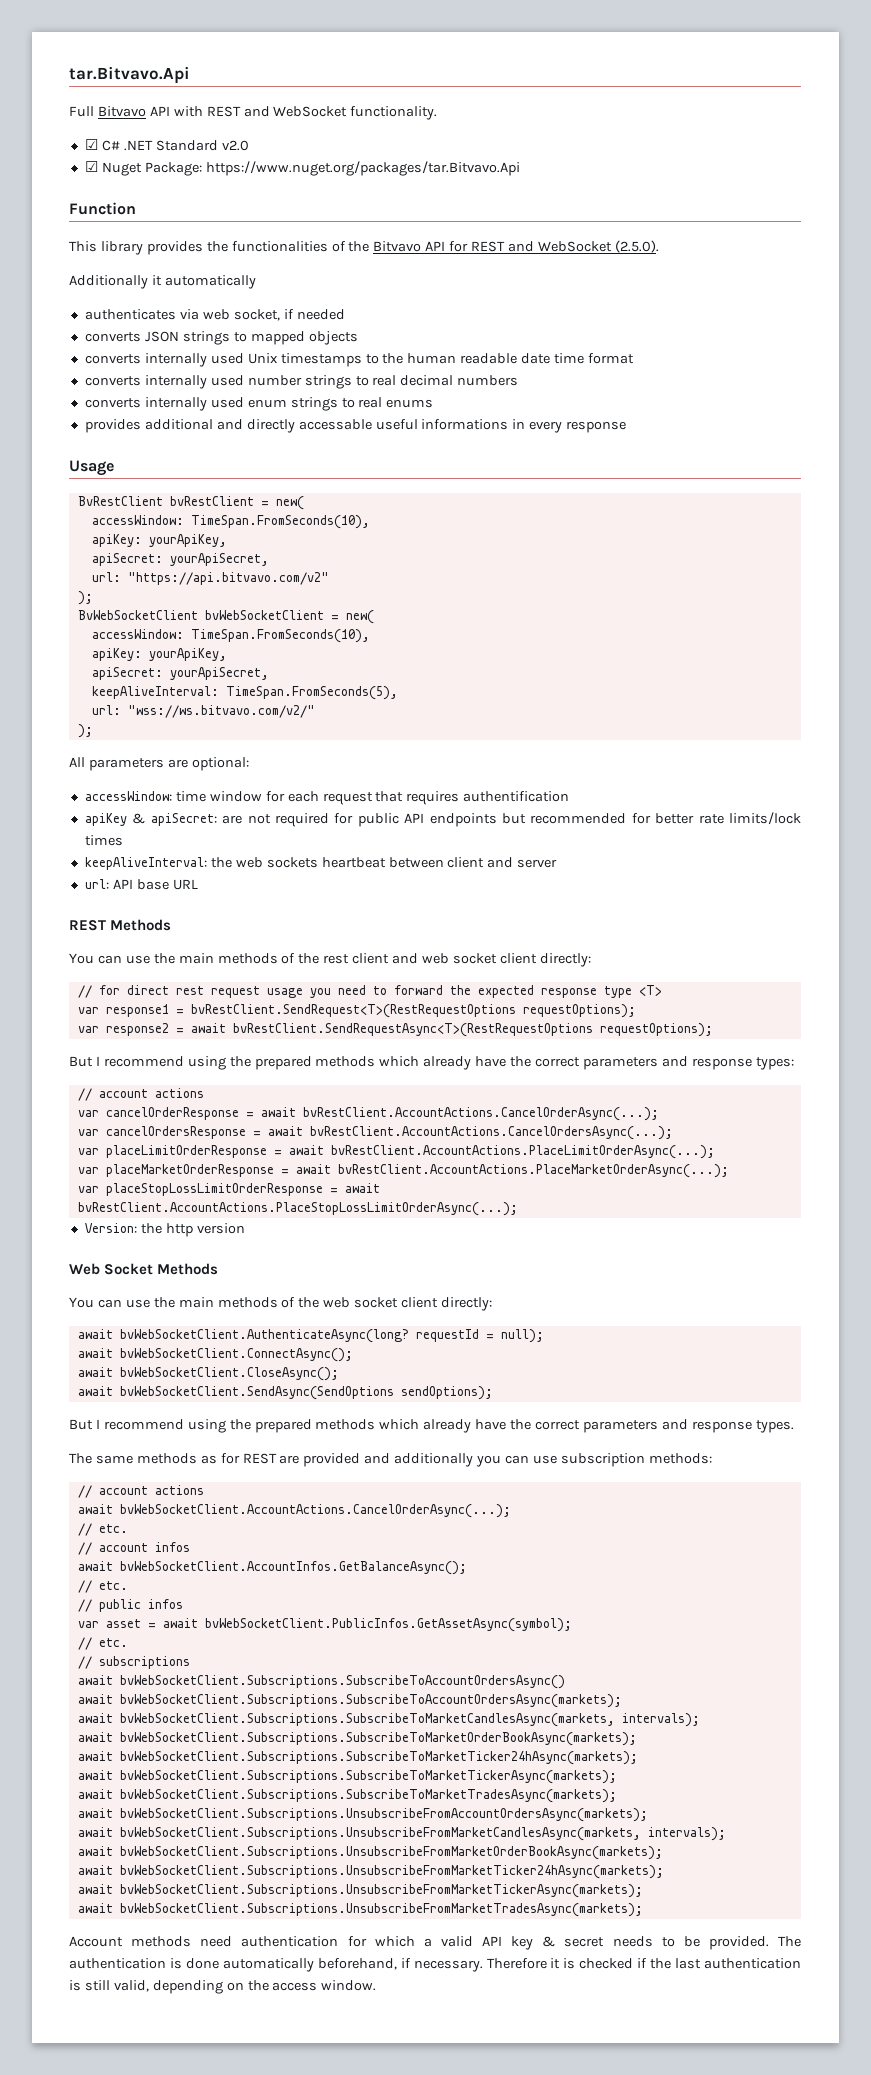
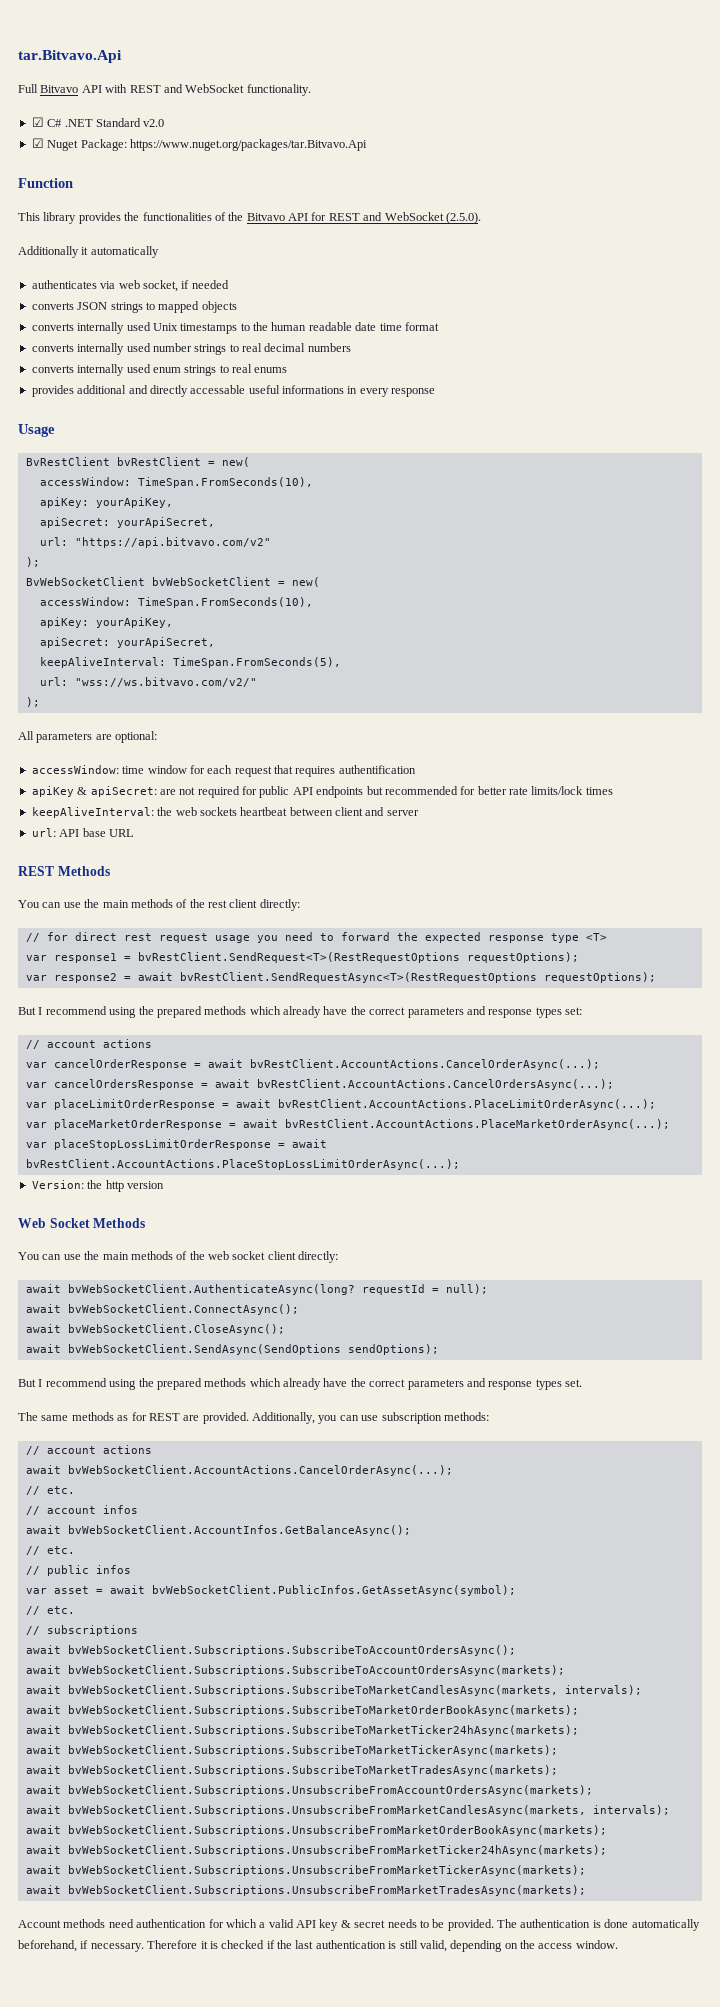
- You can use the main methods of the rest client and web socket client directly:
+ You can use the main methods of the rest client directly:
- But I recommend using the prepared methods which already have the correct parameters and response types:
+ But I recommend using the prepared methods which already have the correct parameters and response types set:
- But I recommend using the prepared methods which already have the correct parameters and response types.
+ But I recommend using the prepared methods which already have the correct parameters and response types set.
- The same methods as for REST are provided and additionally you can use subscription methods:
+ The same methods as for REST are provided. Additionally, you can use subscription methods:
- await bvWebSocketClient.Subscriptions.SubscribeToAccountOrdersAsync()
+ await bvWebSocketClient.Subscriptions.SubscribeToAccountOrdersAsync();

